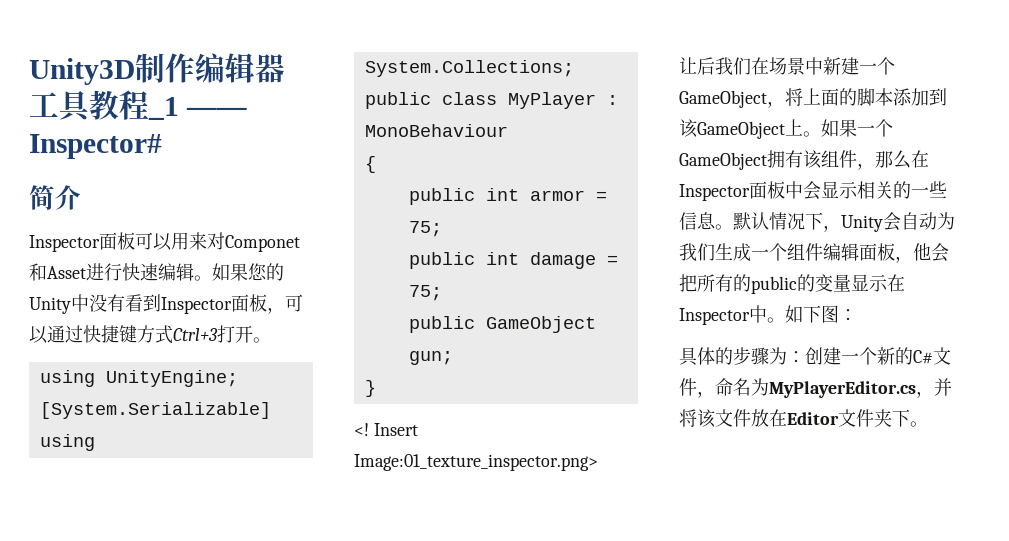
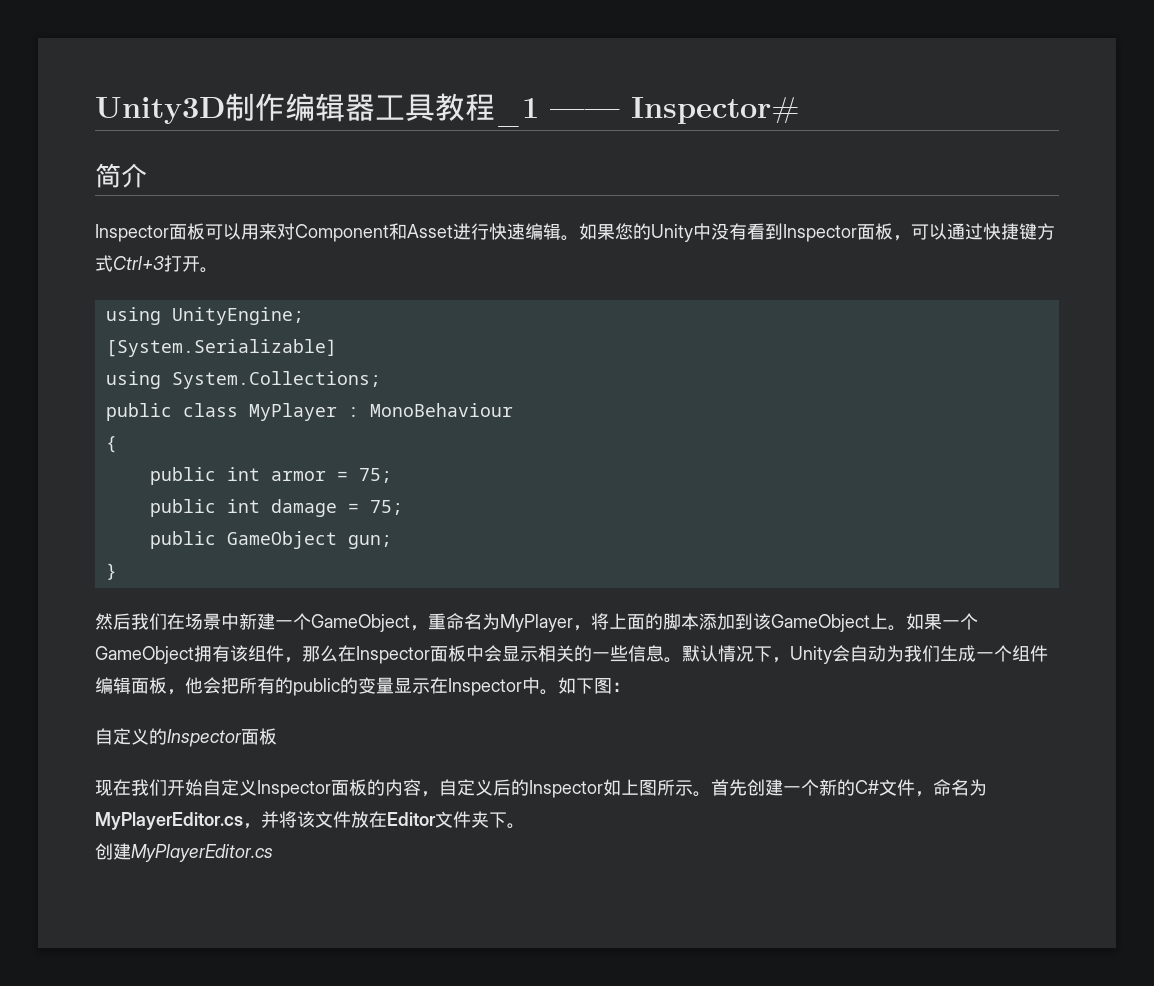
- Inspector面板可以用来对Componet和Asset进行快速编辑。
+ Inspector面板可以用来对Component和Asset进行快速编辑。
- <! Insert Image:01_texture_inspector.png>
- 让后我们在场景中新建一个GameObject，将上面的脚本添加到该GameObject上。
+ 然后我们在场景中新建一个GameObject，重命名为MyPlayer，将上面的脚本添加到该GameObject上。
- 具体的步骤为：创建一个新的C#文件，命名为MyPlayerEditor.cs，并将该文件放在Editor文件夹下。
+ 自定义的Inspector面板
+ 现在我们开始自定义Inspector面板的内容，自定义后的Inspector如上图所示。首先创建一个新的C#文件，命名为MyPlayerEditor.cs，并将该文件放在Editor文件夹下。
+ 创建MyPlayerEditor.cs

